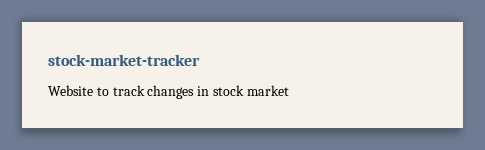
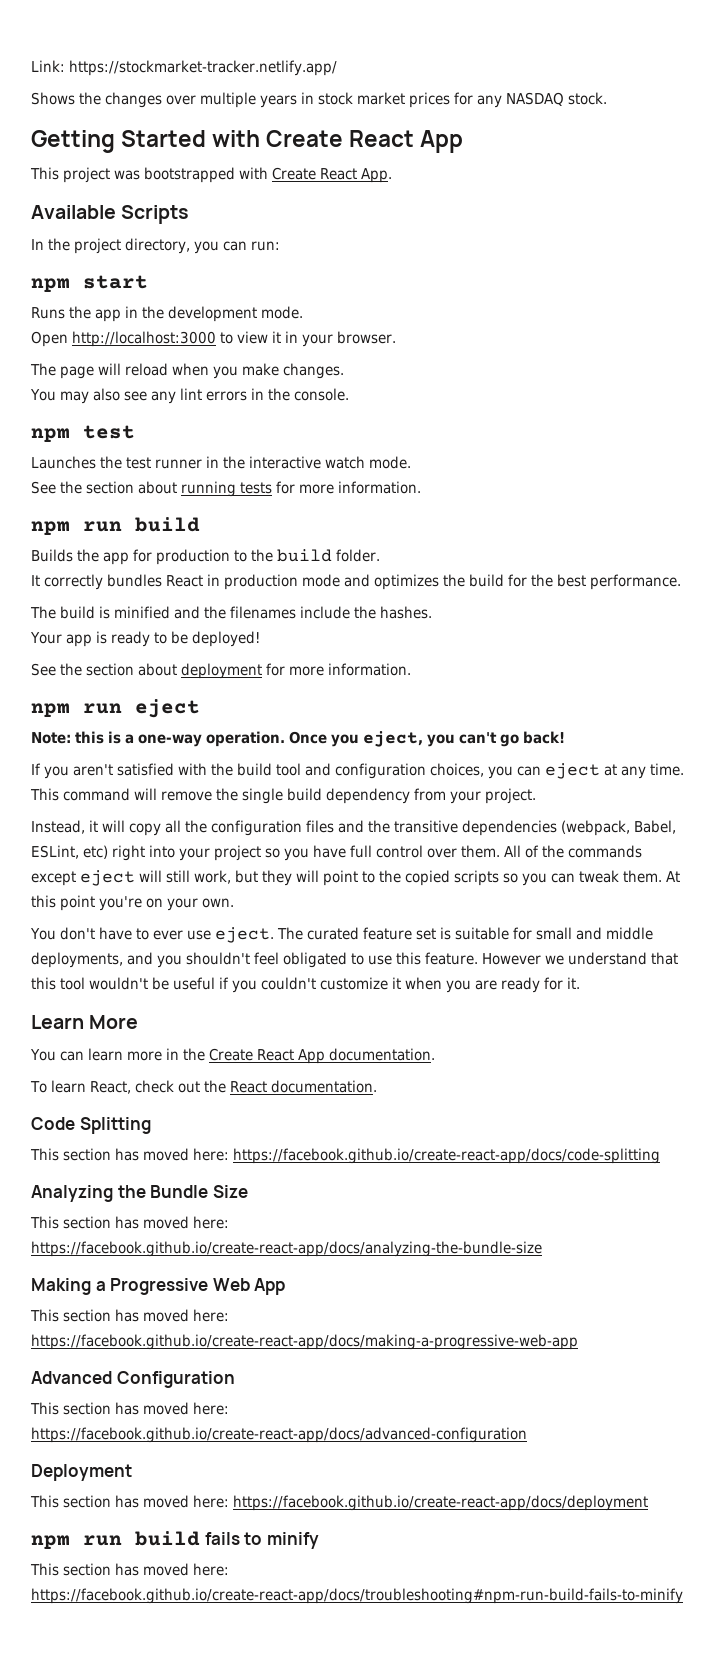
- stock-market-tracker
- Website to track changes in stock market
+ Link: https://stockmarket-tracker.netlify.app/
+ Shows the changes over multiple years in stock market prices for any NASDAQ stock.
+ Getting Started with Create React App
+ This project was bootstrapped with Create React App.
+ Available Scripts
+ In the project directory, you can run:
+ npm start
+ Runs the app in the development mode.
+ Open http://localhost:3000 to view it in your browser.
+ The page will reload when you make changes.
+ You may also see any lint errors in the console.
+ npm test
+ Launches the test runner in the interactive watch mode.
+ See the section about running tests for more information.
+ npm run build
+ Builds the app for production to the build folder.
+ It correctly bundles React in production mode and optimizes the build for the best performance.
+ The build is minified and the filenames include the hashes.
+ Your app is ready to be deployed!
+ See the section about deployment for more information.
+ npm run eject
+ Note: this is a one-way operation. Once you eject, you can't go back!
+ If you aren't satisfied with the build tool and configuration choices, you can eject at any time. This command will remove the single build dependency from your project.
+ Instead, it will copy all the configuration files and the transitive dependencies (webpack, Babel, ESLint, etc) right into your project so you have full control over them. All of the commands except eject will still work, but they will point to the copied scripts so you can tweak them. At this point you're on your own.
+ You don't have to ever use eject. The curated feature set is suitable for small and middle deployments, and you shouldn't feel obligated to use this feature. However we understand that this tool wouldn't be useful if you couldn't customize it when you are ready for it.
+ Learn More
+ You can learn more in the Create React App documentation.
+ To learn React, check out the React documentation.
+ Code Splitting
+ This section has moved here: https://facebook.github.io/create-react-app/docs/code-splitting
+ Analyzing the Bundle Size
+ This section has moved here: https://facebook.github.io/create-react-app/docs/analyzing-the-bundle-size
+ Making a Progressive Web App
+ This section has moved here: https://facebook.github.io/create-react-app/docs/making-a-progressive-web-app
+ Advanced Configuration
+ This section has moved here: https://facebook.github.io/create-react-app/docs/advanced-configuration
+ Deployment
+ This section has moved here: https://facebook.github.io/create-react-app/docs/deployment
+ npm run build fails to minify
+ This section has moved here: https://facebook.github.io/create-react-app/docs/troubleshooting#npm-run-build-fails-to-minify

